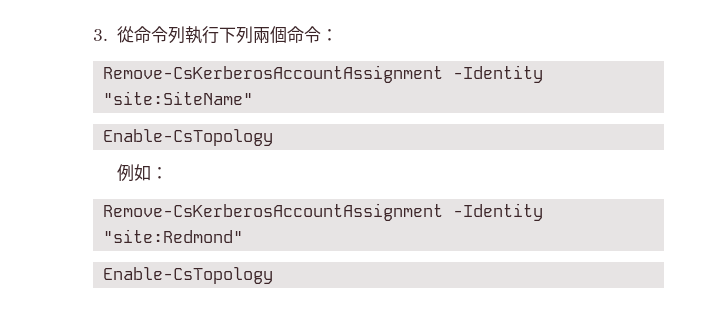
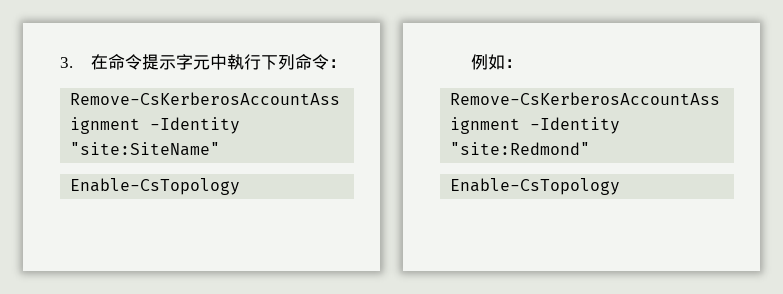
- 3.從命令列執行下列兩個命令：
+ 3.在命令提示字元中執行下列命令：

